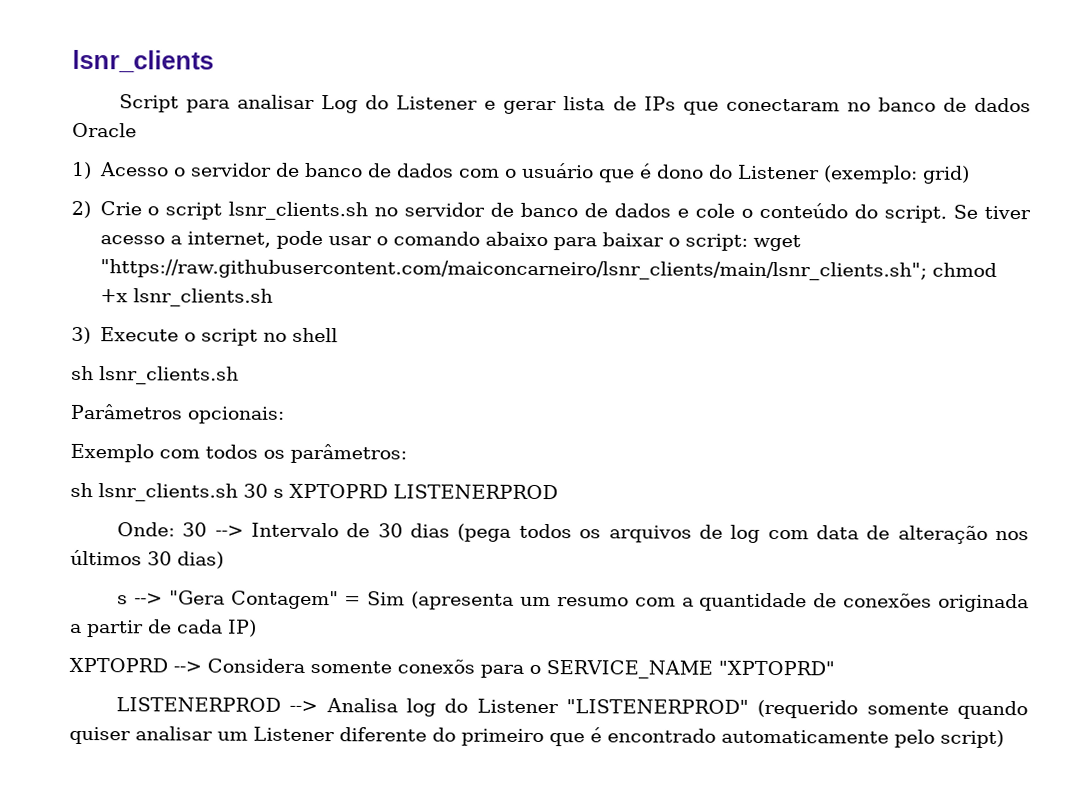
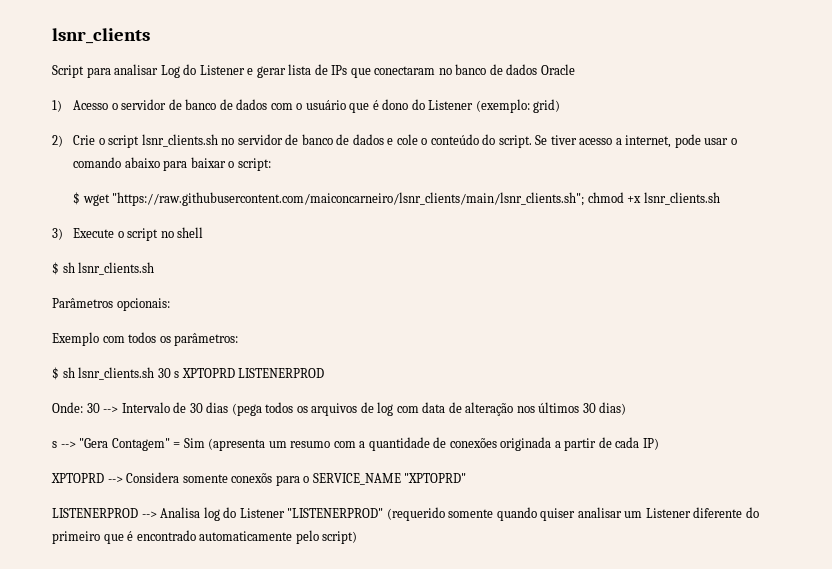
- Se tiver acesso a internet, pode usar o comando abaixo para baixar o script: wget "https://raw.githubusercontent.com/maiconcarneiro/lsnr_clients/main/lsnr_clients.sh"; chmod +x lsnr_clients.sh
+ Se tiver acesso a internet, pode usar o comando abaixo para baixar o script:
+ $ wget "https://raw.githubusercontent.com/maiconcarneiro/lsnr_clients/main/lsnr_clients.sh"; chmod +x lsnr_clients.sh
  3) Execute o script no shell
- sh lsnr_clients.sh
+ $ sh lsnr_clients.sh
- sh lsnr_clients.sh 30 s XPTOPRD LISTENERPROD
+ $ sh lsnr_clients.sh 30 s XPTOPRD LISTENERPROD

